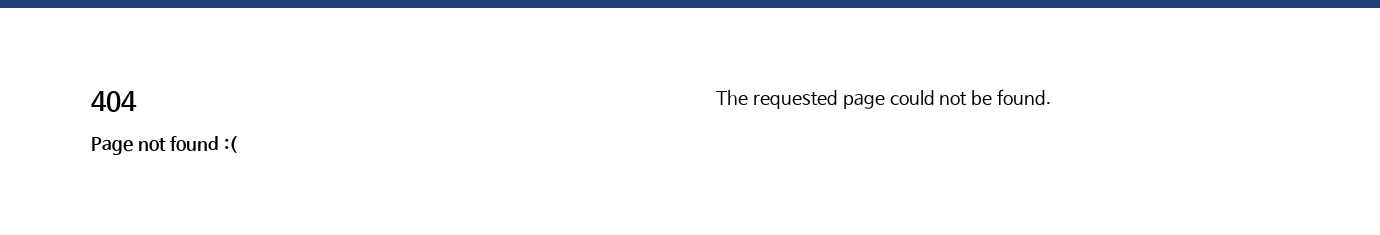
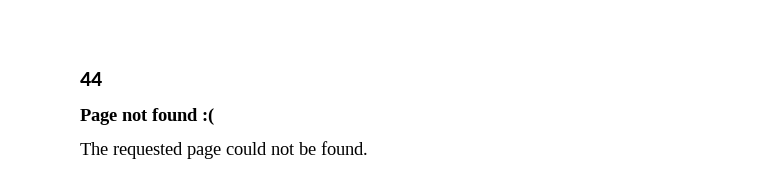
- 404
+ 44

